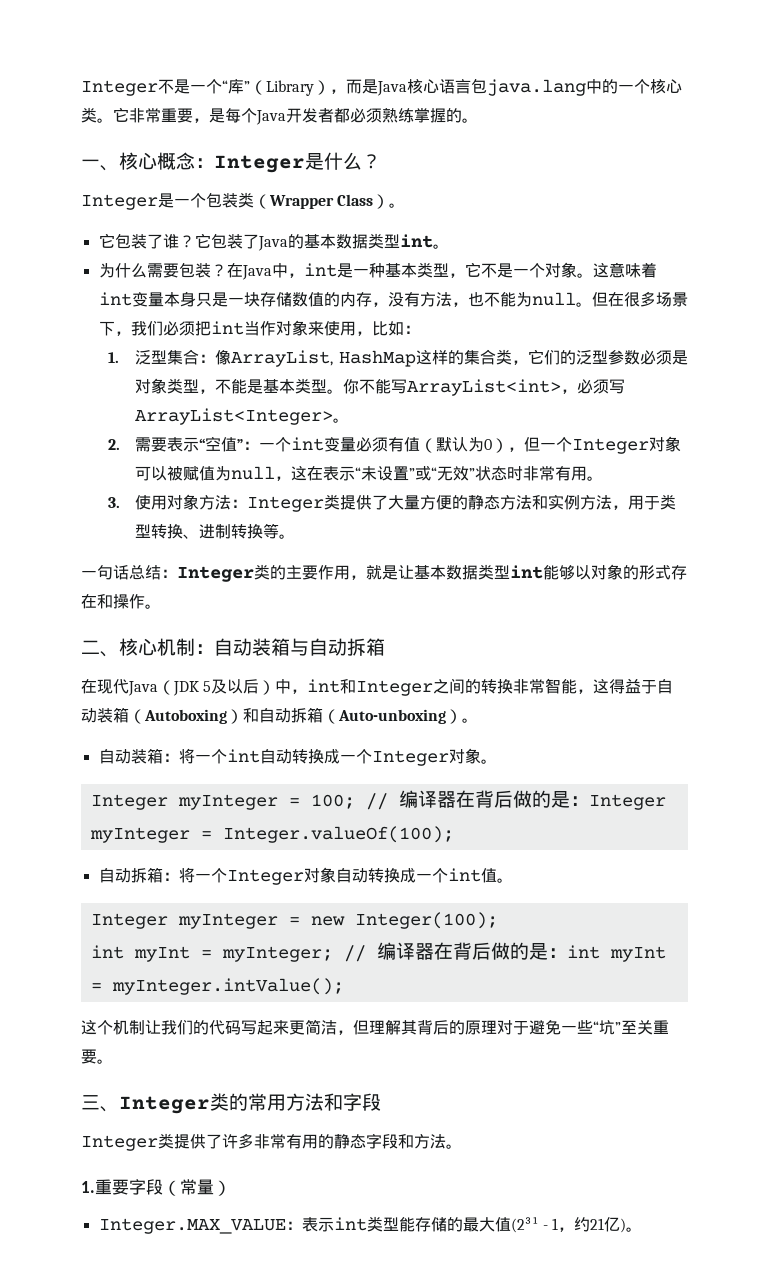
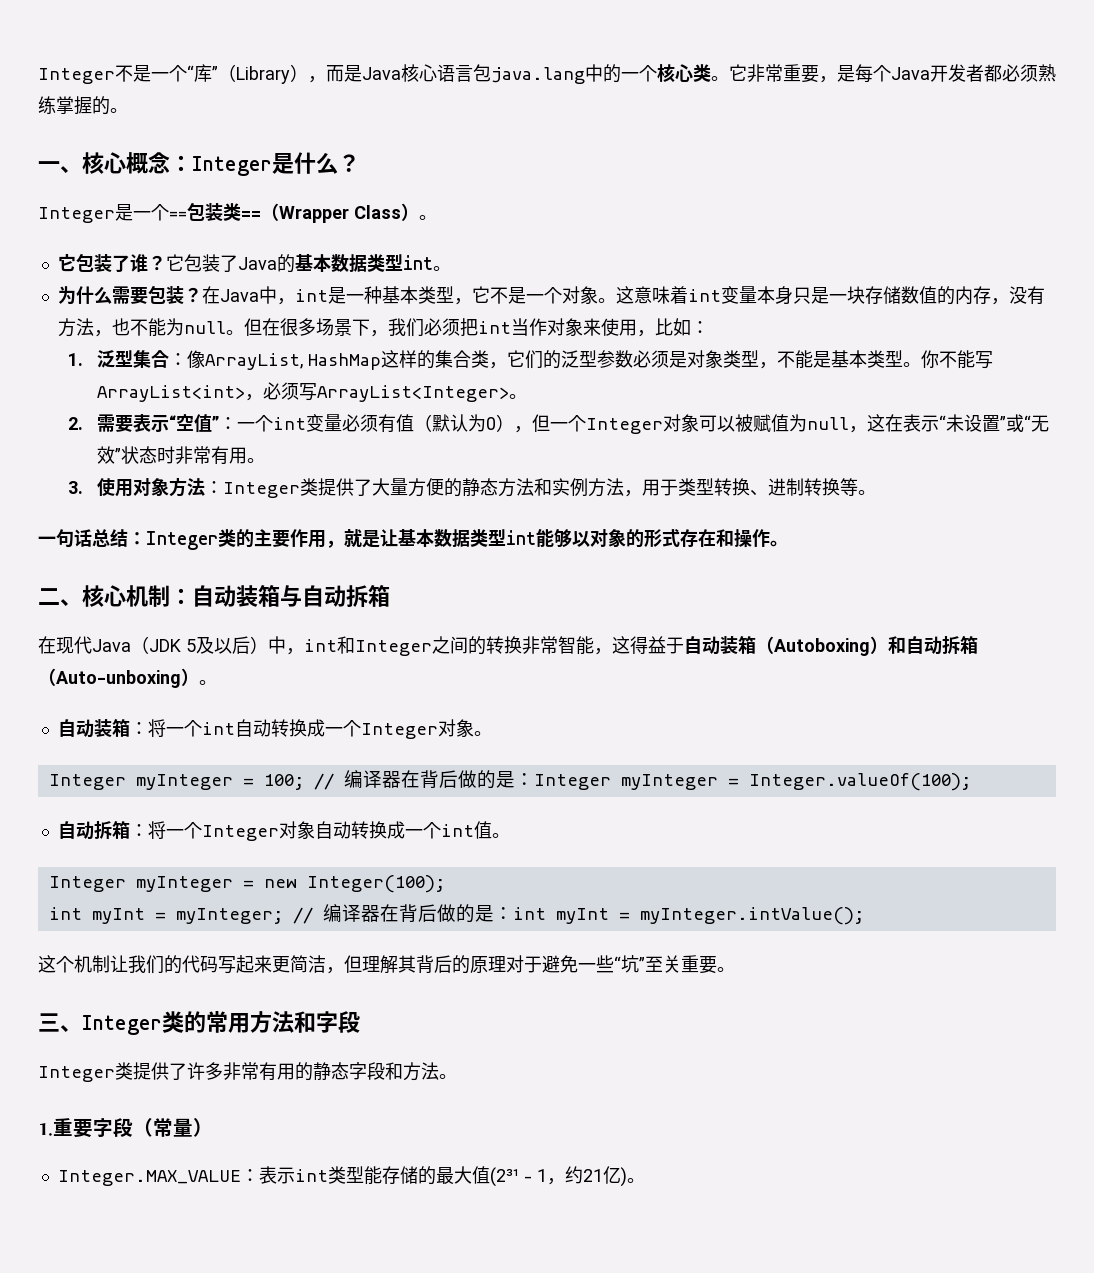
- Integer是一个包装类（Wrapper Class）。
+ Integer是一个==包装类==（Wrapper Class）。

